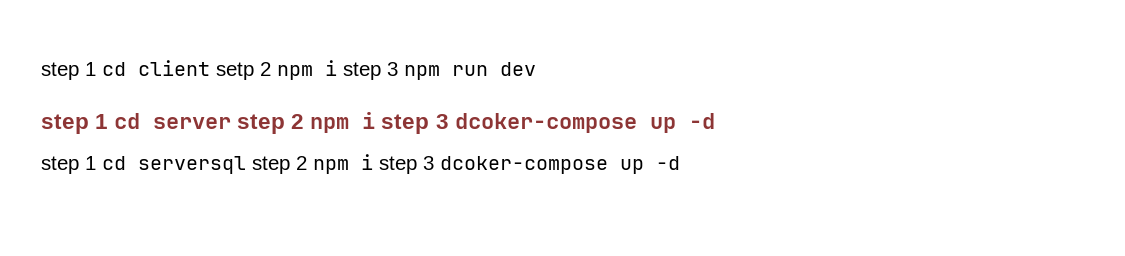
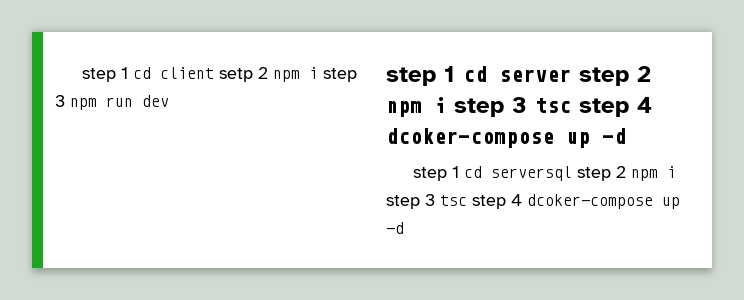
- step 1 cd server step 2 npm i step 3 dcoker-compose up -d
+ step 1 cd server step 2 npm i step 3 tsc step 4 dcoker-compose up -d
- step 1 cd serversql step 2 npm i step 3 dcoker-compose up -d
+ step 1 cd serversql step 2 npm i step 3 tsc step 4 dcoker-compose up -d

